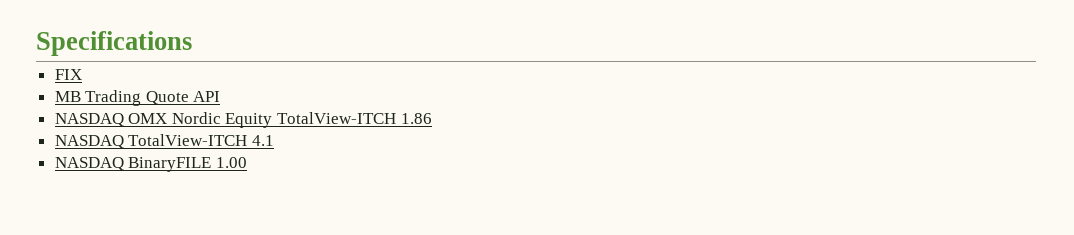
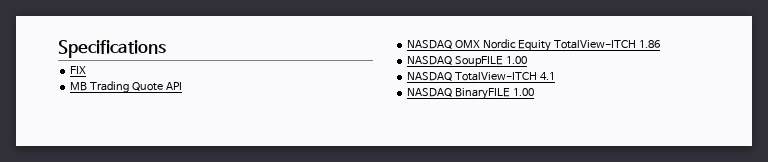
+ NASDAQ SoupFILE 1.00

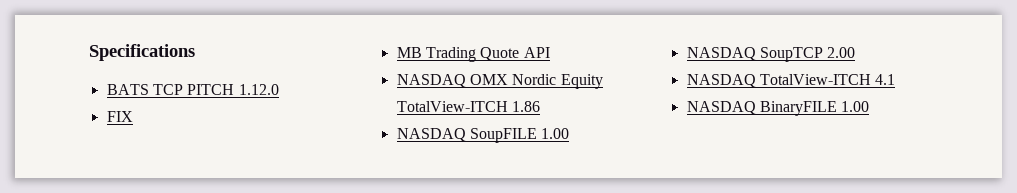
+ BATS TCP PITCH 1.12.0
+ NASDAQ SoupTCP 2.00

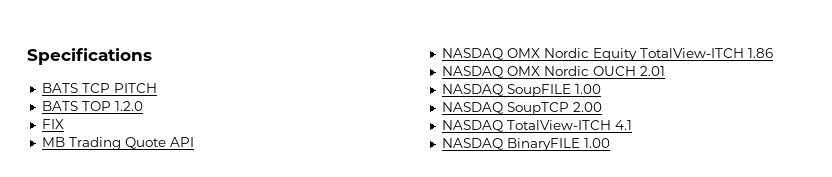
- BATS TCP PITCH 1.12.0
+ BATS TCP PITCH
+ BATS TOP 1.2.0
+ NASDAQ OMX Nordic OUCH 2.01

